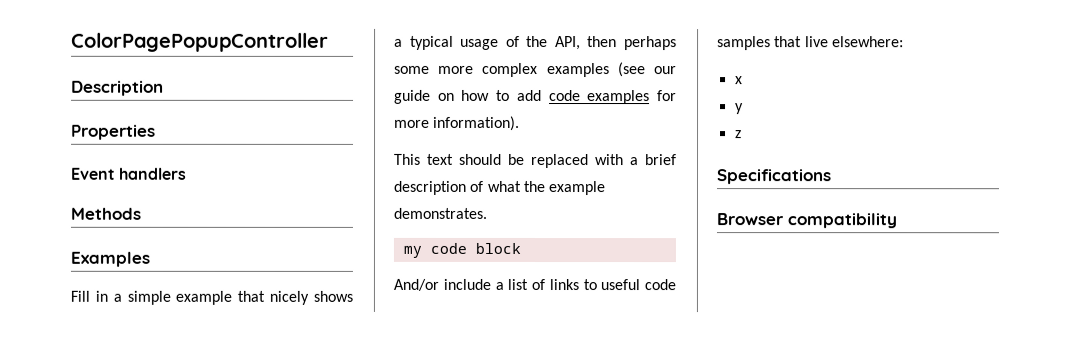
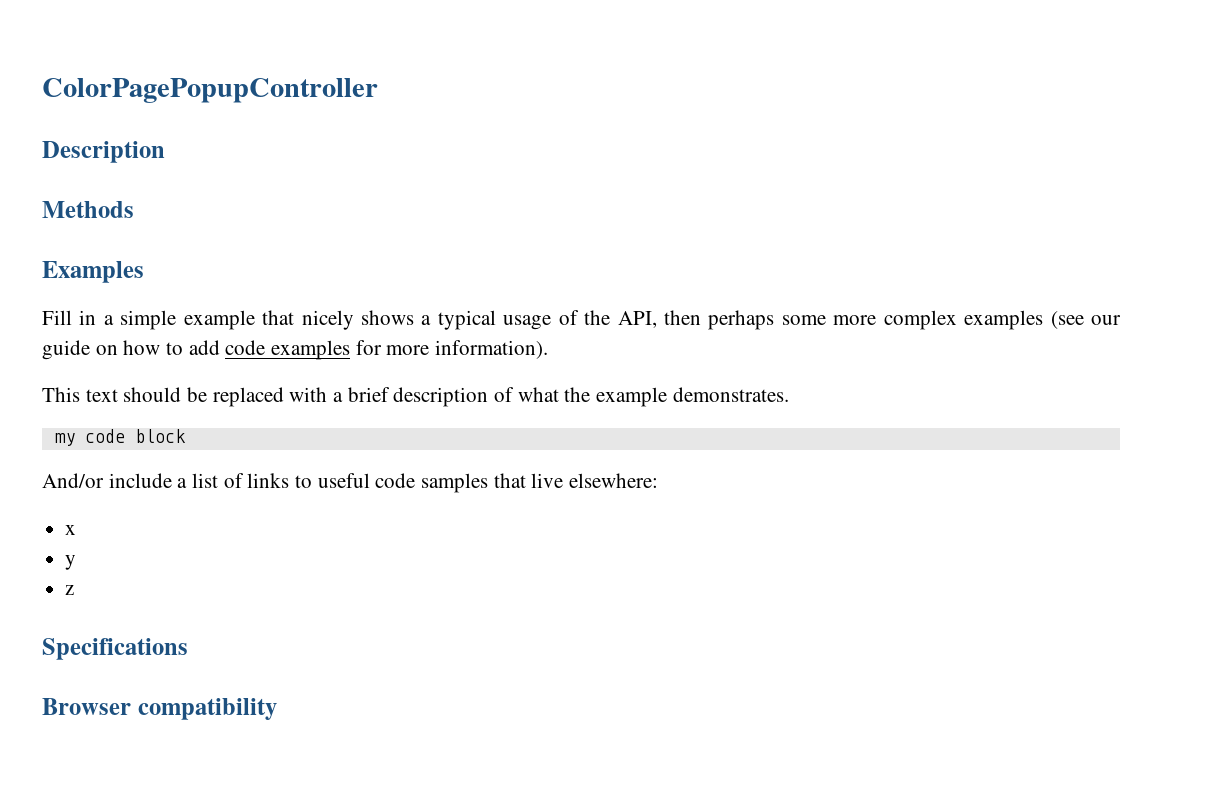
- Properties
- Event handlers

